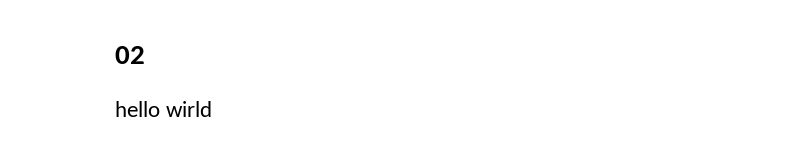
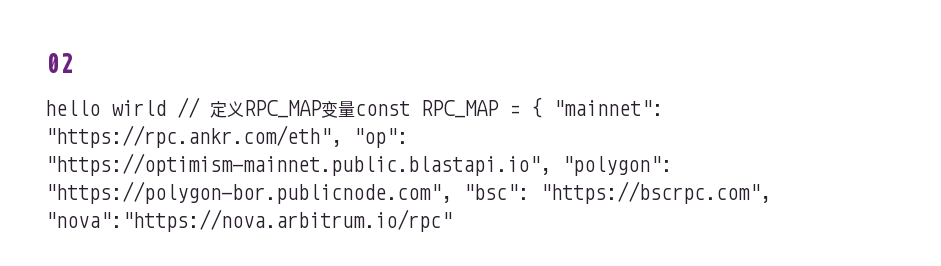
- hello wirld
+ hello wirld // 定义RPC_MAP变量const RPC_MAP = { "mainnet": "https://rpc.ankr.com/eth", "op": "https://optimism-mainnet.public.blastapi.io", "polygon": "https://polygon-bor.publicnode.com", "bsc": "https://bscrpc.com", "nova":"https://nova.arbitrum.io/rpc"

